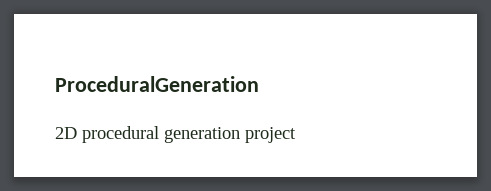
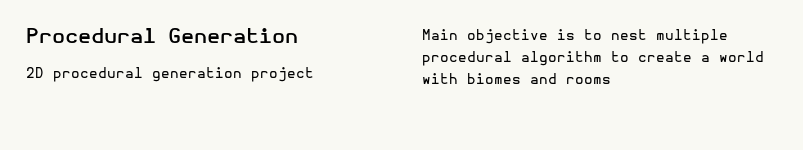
- ProceduralGeneration
+ Procedural Generation
+ Main objective is to nest multiple procedural algorithm to create a world with biomes and rooms

